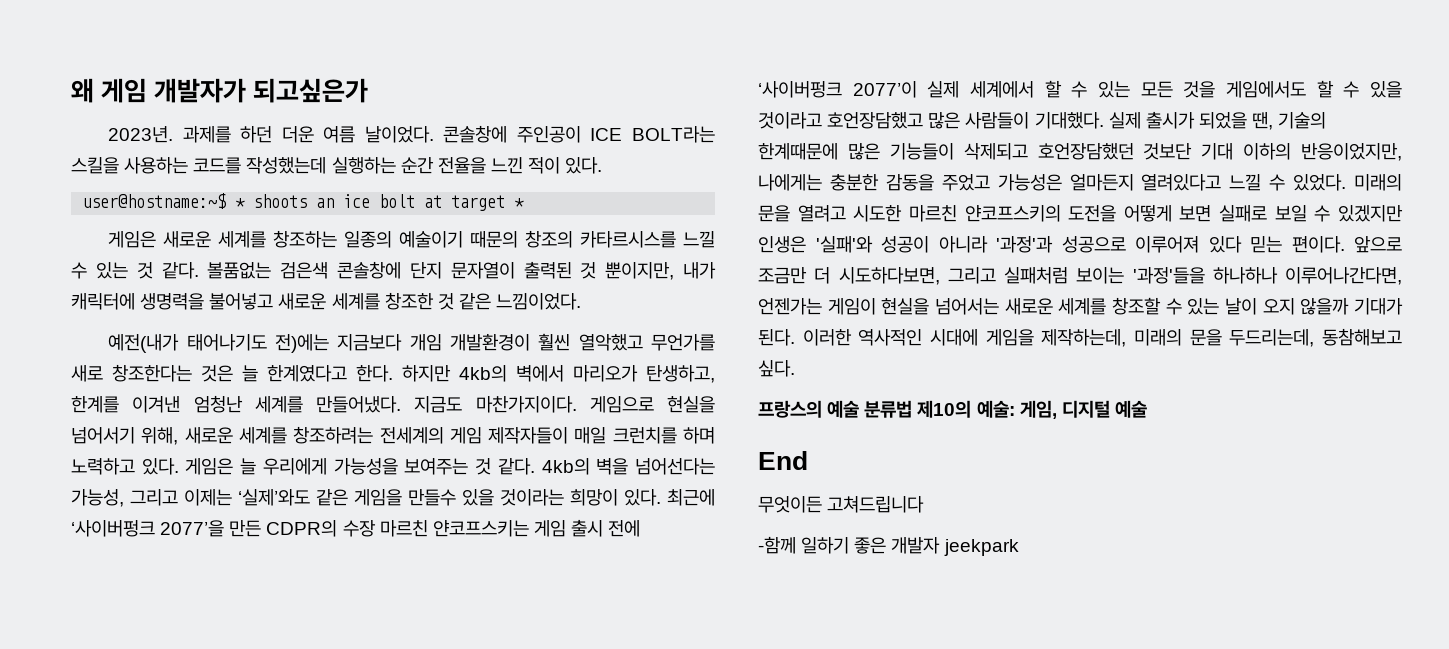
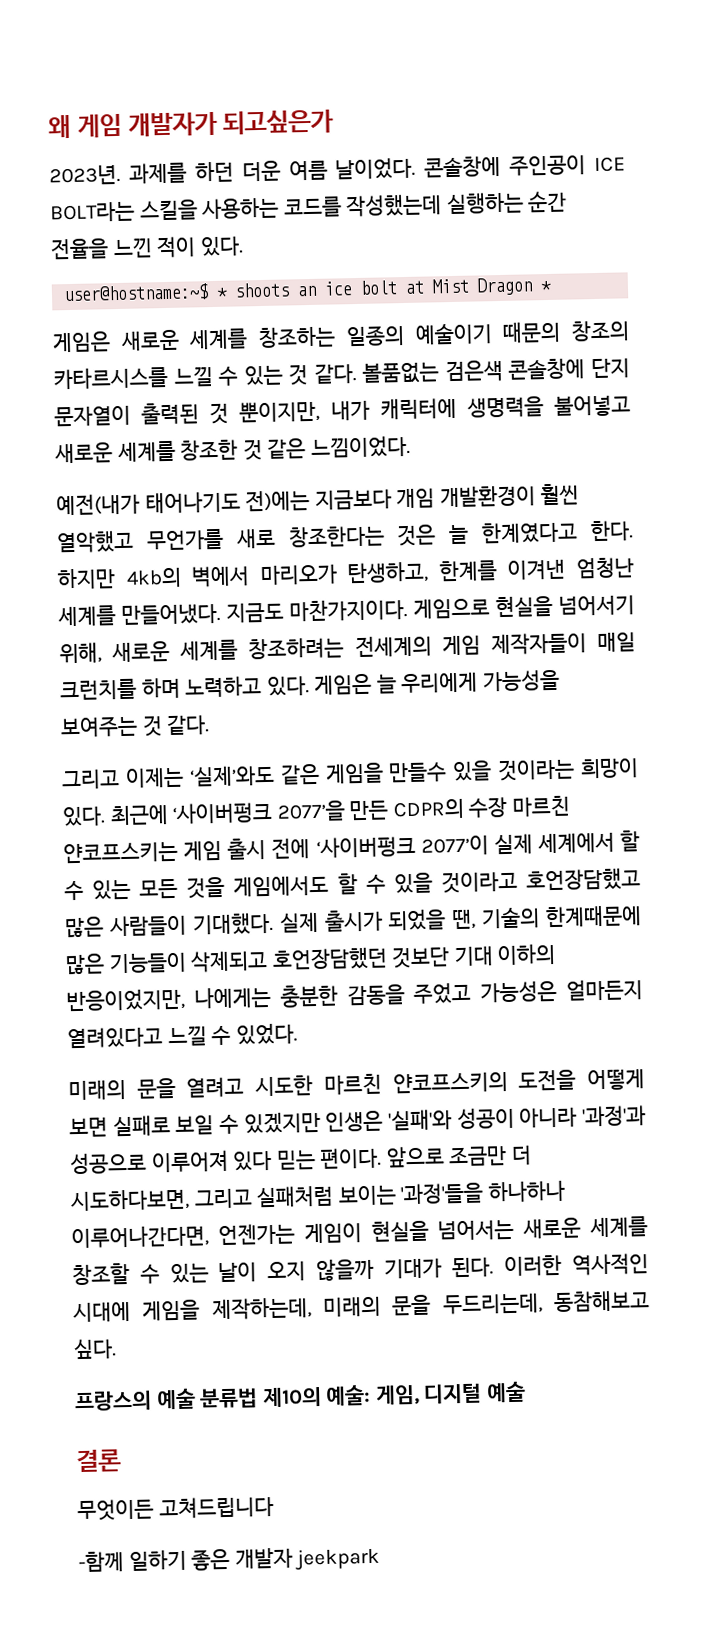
- user@hostname:~$ * shoots an ice bolt at target *
+ user@hostname:~$ * shoots an ice bolt at Mist Dragon *
- 게임은 늘 우리에게 가능성을 보여주는 것 같다. 4kb의 벽을 넘어선다는 가능성, 그리고 이제는 ‘실제’와도 같은 게임을 만들수 있을 것이라는 희망이 있다.
+ 게임은 늘 우리에게 가능성을 보여주는 것 같다.
+ 그리고 이제는 ‘실제’와도 같은 게임을 만들수 있을 것이라는 희망이 있다.
- 실제 출시가 되었을 땐, 기술의 한계때문에 많은 기능들이 삭제되고 호언장담했던 것보단 기대 이하의 반응이었지만, 나에게는 충분한 감동을 주었고 가능성은 얼마든지 열려있다고 느낄 수 있었다. 미래의 문을 열려고 시도한 마르친 얀코프스키의 도전을 어떻게 보면 실패로 보일 수 있겠지만 인생은 '실패'와 성공이 아니라 '과정'과 성공으로 이루어져 있다 믿는 편이다.
+ 실제 출시가 되었을 땐, 기술의 한계때문에 많은 기능들이 삭제되고 호언장담했던 것보단 기대 이하의 반응이었지만, 나에게는 충분한 감동을 주었고 가능성은 얼마든지 열려있다고 느낄 수 있었다.
+ 미래의 문을 열려고 시도한 마르친 얀코프스키의 도전을 어떻게 보면 실패로 보일 수 있겠지만 인생은 '실패'와 성공이 아니라 '과정'과 성공으로 이루어져 있다 믿는 편이다.
- End
+ 결론

